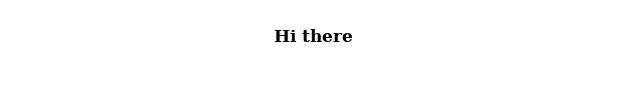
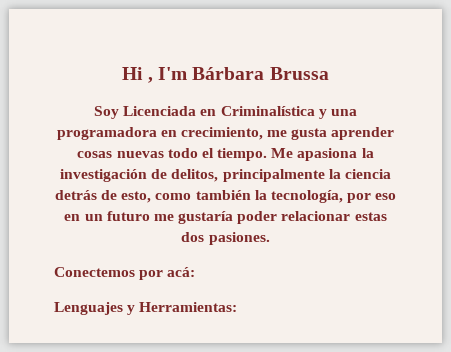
- Hi there
+ Hi , I'm Bárbara Brussa
+ Soy Licenciada en Criminalística y una programadora en crecimiento, me gusta aprender cosas nuevas todo el tiempo. Me apasiona la investigación de delitos, principalmente la ciencia detrás de esto, como también la tecnología, por eso en un futuro me gustaría poder relacionar estas dos pasiones.
+ Conectemos por acá:
+ Lenguajes y Herramientas:

